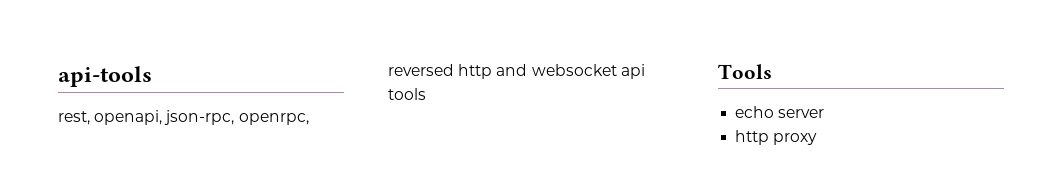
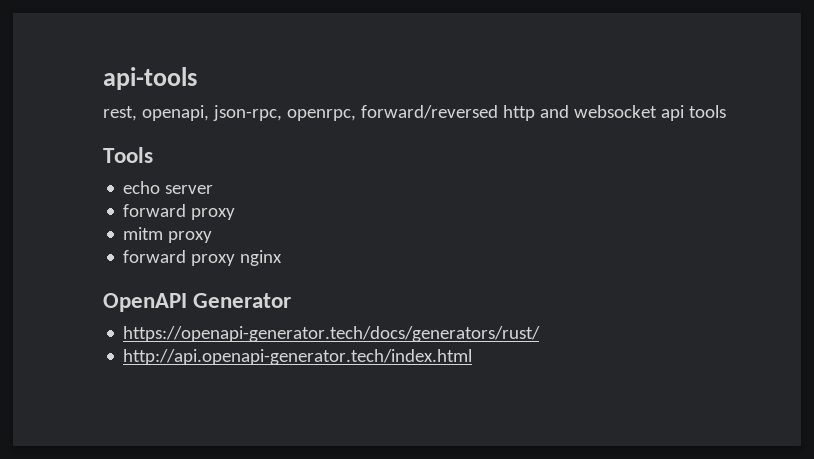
- rest, openapi, json-rpc, openrpc, reversed http and websocket api tools
+ rest, openapi, json-rpc, openrpc, forward/reversed http and websocket api tools
  echo server
- http proxy
+ forward proxy
+ mitm proxy
+ forward proxy nginx
+ OpenAPI Generator
+ https://openapi-generator.tech/docs/generators/rust/
+ http://api.openapi-generator.tech/index.html

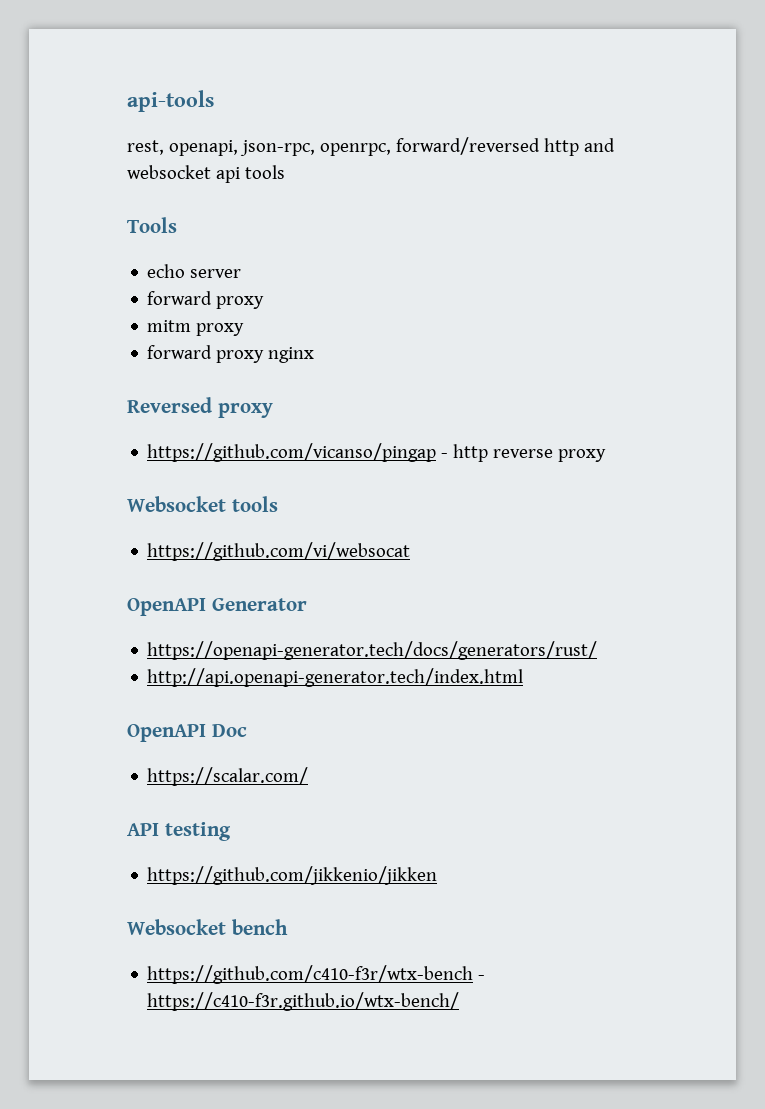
+ Reversed proxy
+ https://github.com/vicanso/pingap - http reverse proxy
+ Websocket tools
+ https://github.com/vi/websocat
  OpenAPI Generator
  https://openapi-generator.tech/docs/generators/rust/
  http://api.openapi-generator.tech/index.html
+ OpenAPI Doc
+ https://scalar.com/
+ API testing
+ https://github.com/jikkenio/jikken
+ Websocket bench
+ https://github.com/c410-f3r/wtx-bench - https://c410-f3r.github.io/wtx-bench/

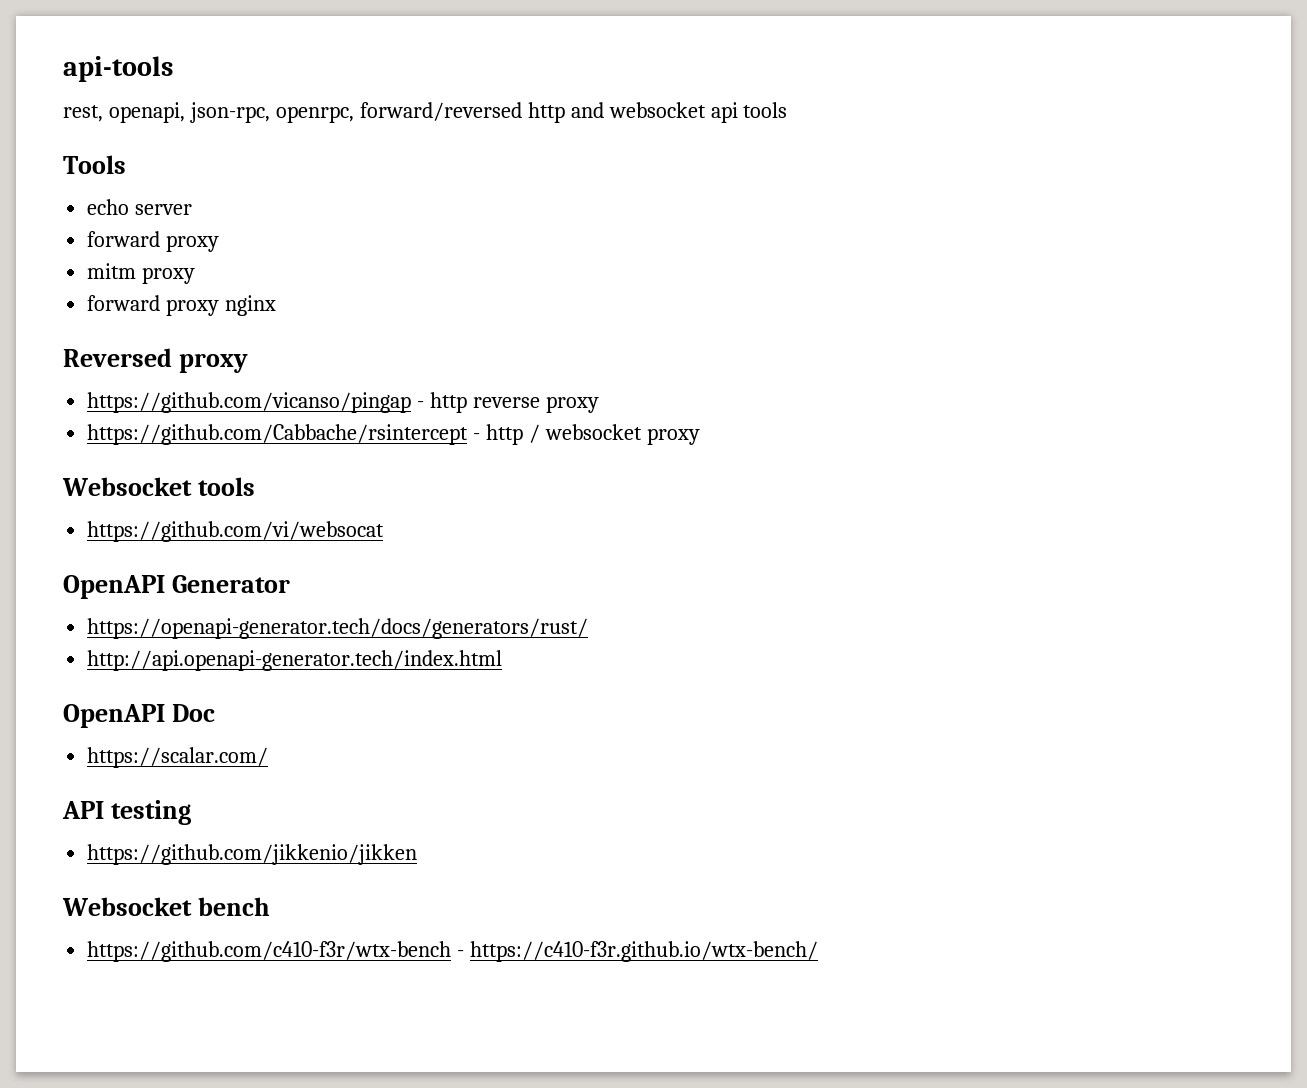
+ https://github.com/Cabbache/rsintercept - http / websocket proxy

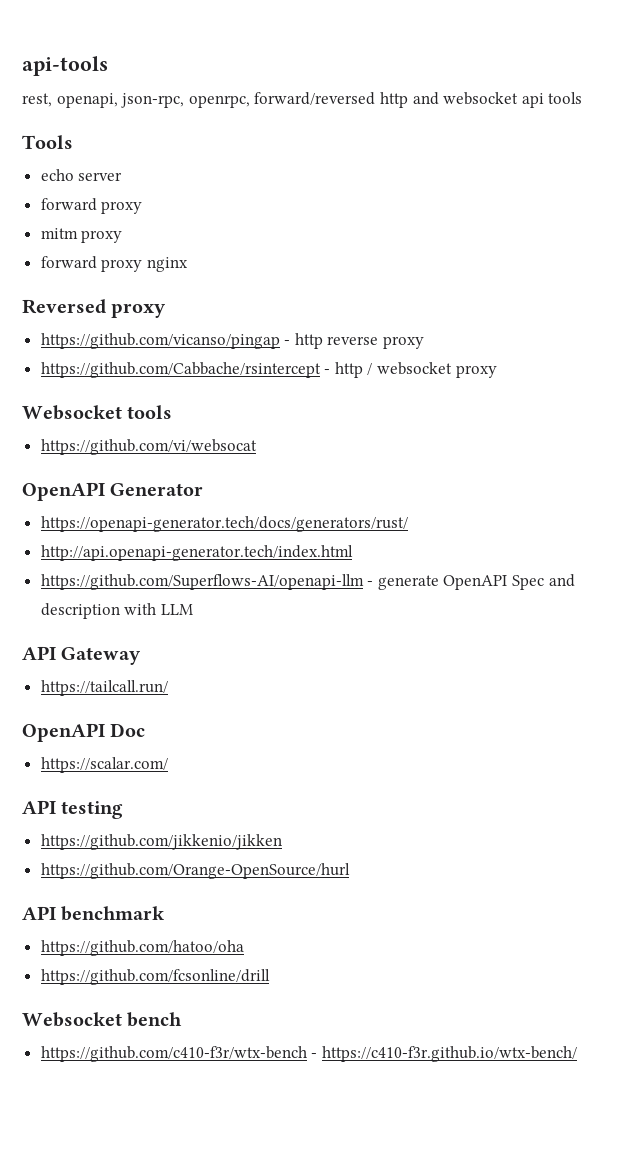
+ https://github.com/Superflows-AI/openapi-llm - generate OpenAPI Spec and description with LLM
+ API Gateway
+ https://tailcall.run/
+ https://github.com/Orange-OpenSource/hurl
+ API benchmark
+ https://github.com/hatoo/oha
+ https://github.com/fcsonline/drill

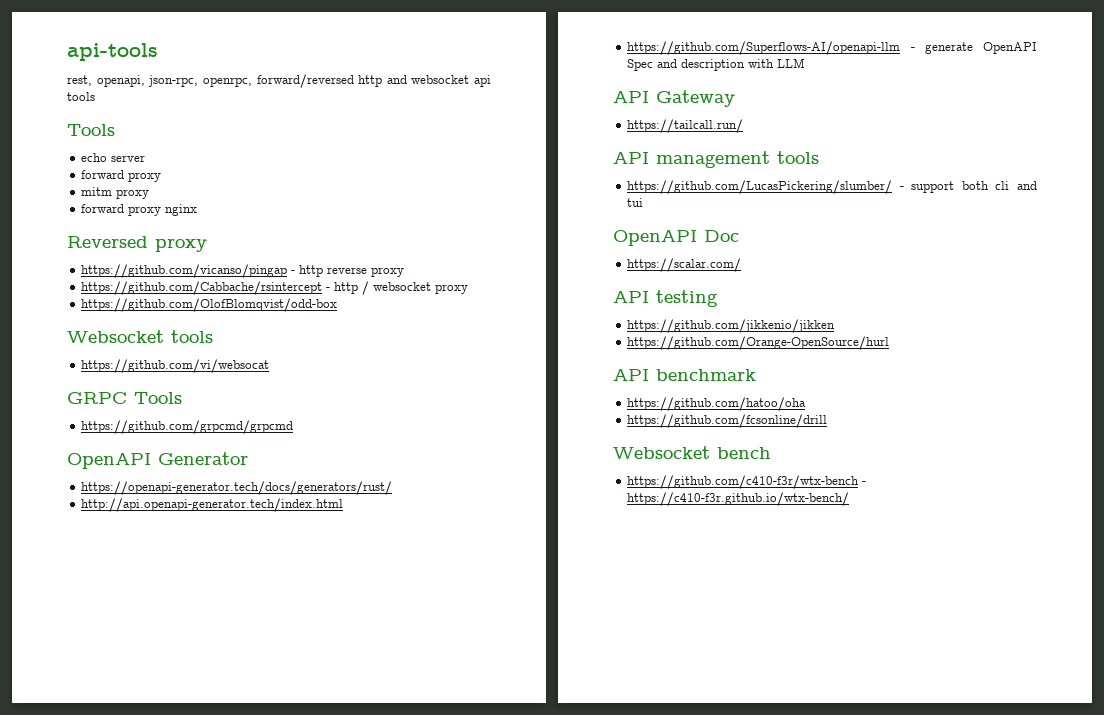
+ https://github.com/OlofBlomqvist/odd-box
+ GRPC Tools
+ https://github.com/grpcmd/grpcmd
+ API management tools
+ https://github.com/LucasPickering/slumber/ - support both cli and tui

